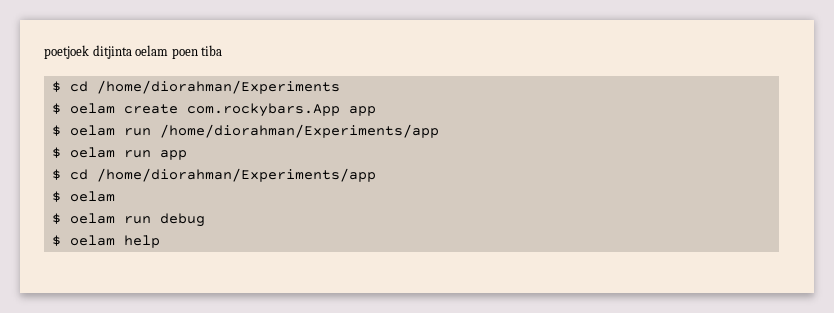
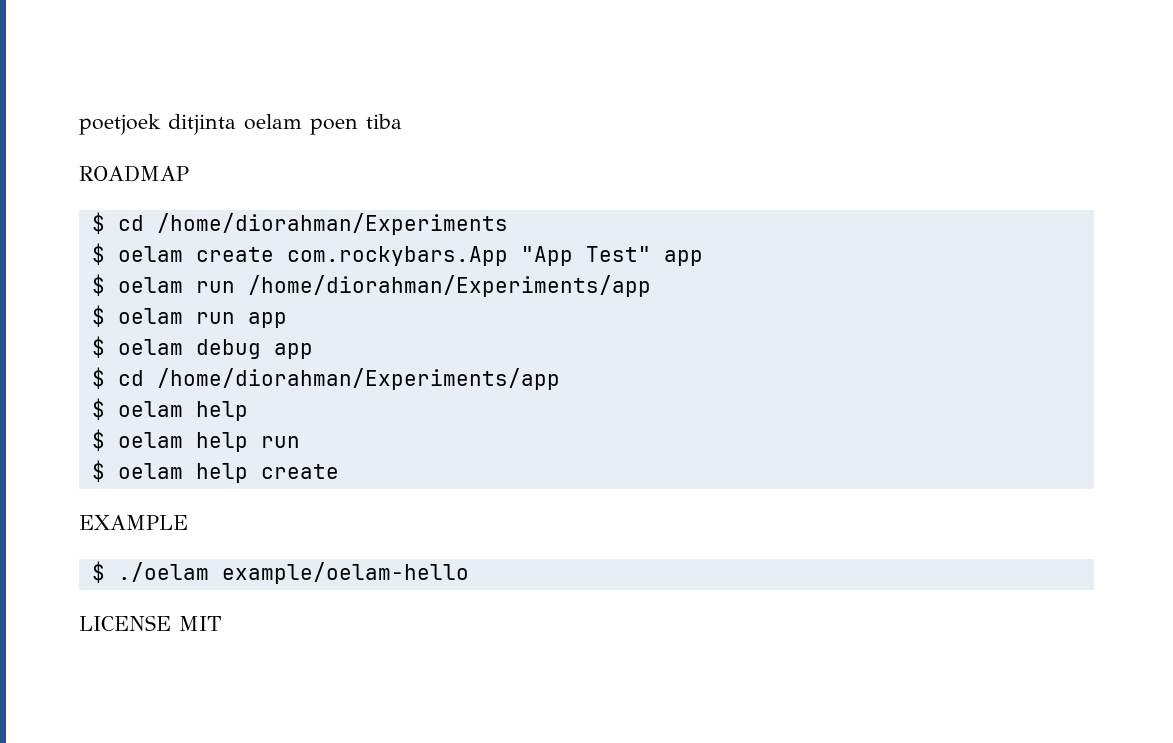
+ ROADMAP
- $ oelam create com.rockybars.App app
+ $ oelam create com.rockybars.App "App Test" app
+ $ oelam debug app
  $ cd /home/diorahman/Experiments/app
- $ oelam
- $ oelam run debug
  $ oelam help
+ $ oelam help run
+ $ oelam help create
+ EXAMPLE
+ $ ./oelam example/oelam-hello
+ LICENSE MIT

